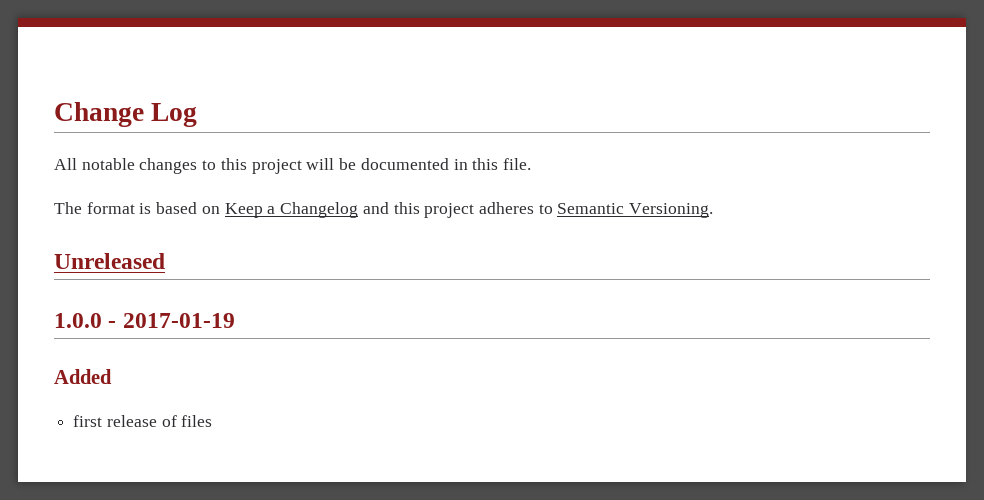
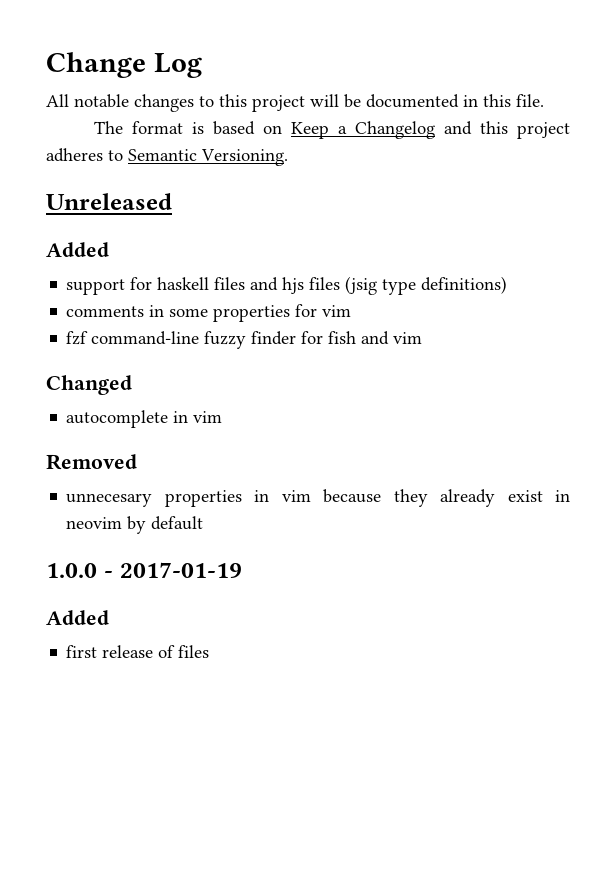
  Unreleased
+ Added
+ support for haskell files and hjs files (jsig type definitions)
+ comments in some properties for vim
+ fzf command-line fuzzy finder for fish and vim
+ Changed
+ autocomplete in vim
+ Removed
+ unnecesary properties in vim because they already exist in neovim by default

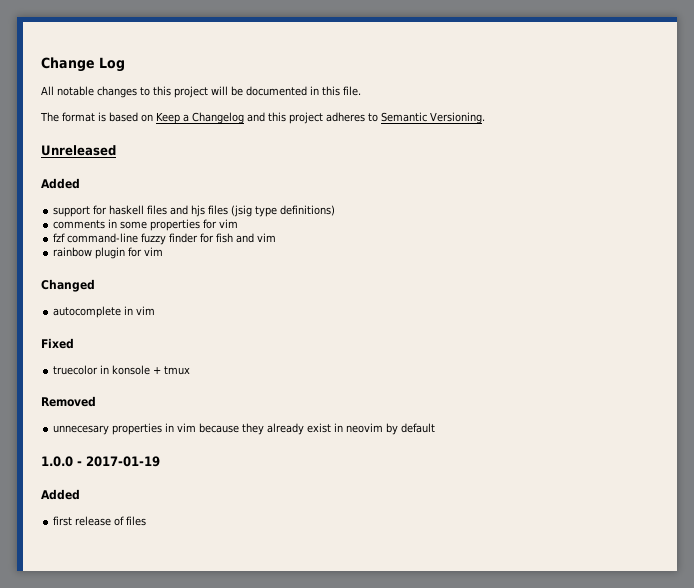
+ rainbow plugin for vim
+ Fixed
+ truecolor in konsole + tmux

